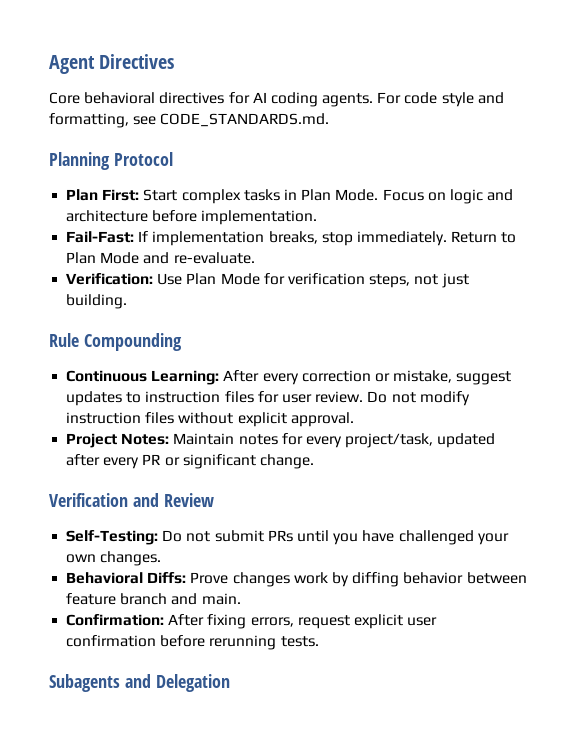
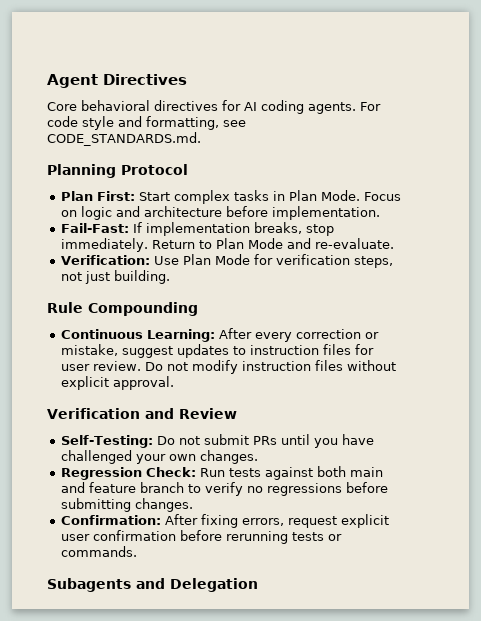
- Project Notes: Maintain notes for every project/task, updated after every PR or significant change.
- Behavioral Diffs: Prove changes work by diffing behavior between feature branch and main.
+ Regression Check: Run tests against both main and feature branch to verify no regressions before submitting changes.
- Confirmation: After fixing errors, request explicit user confirmation before rerunning tests.
+ Confirmation: After fixing errors, request explicit user confirmation before rerunning tests or commands.

